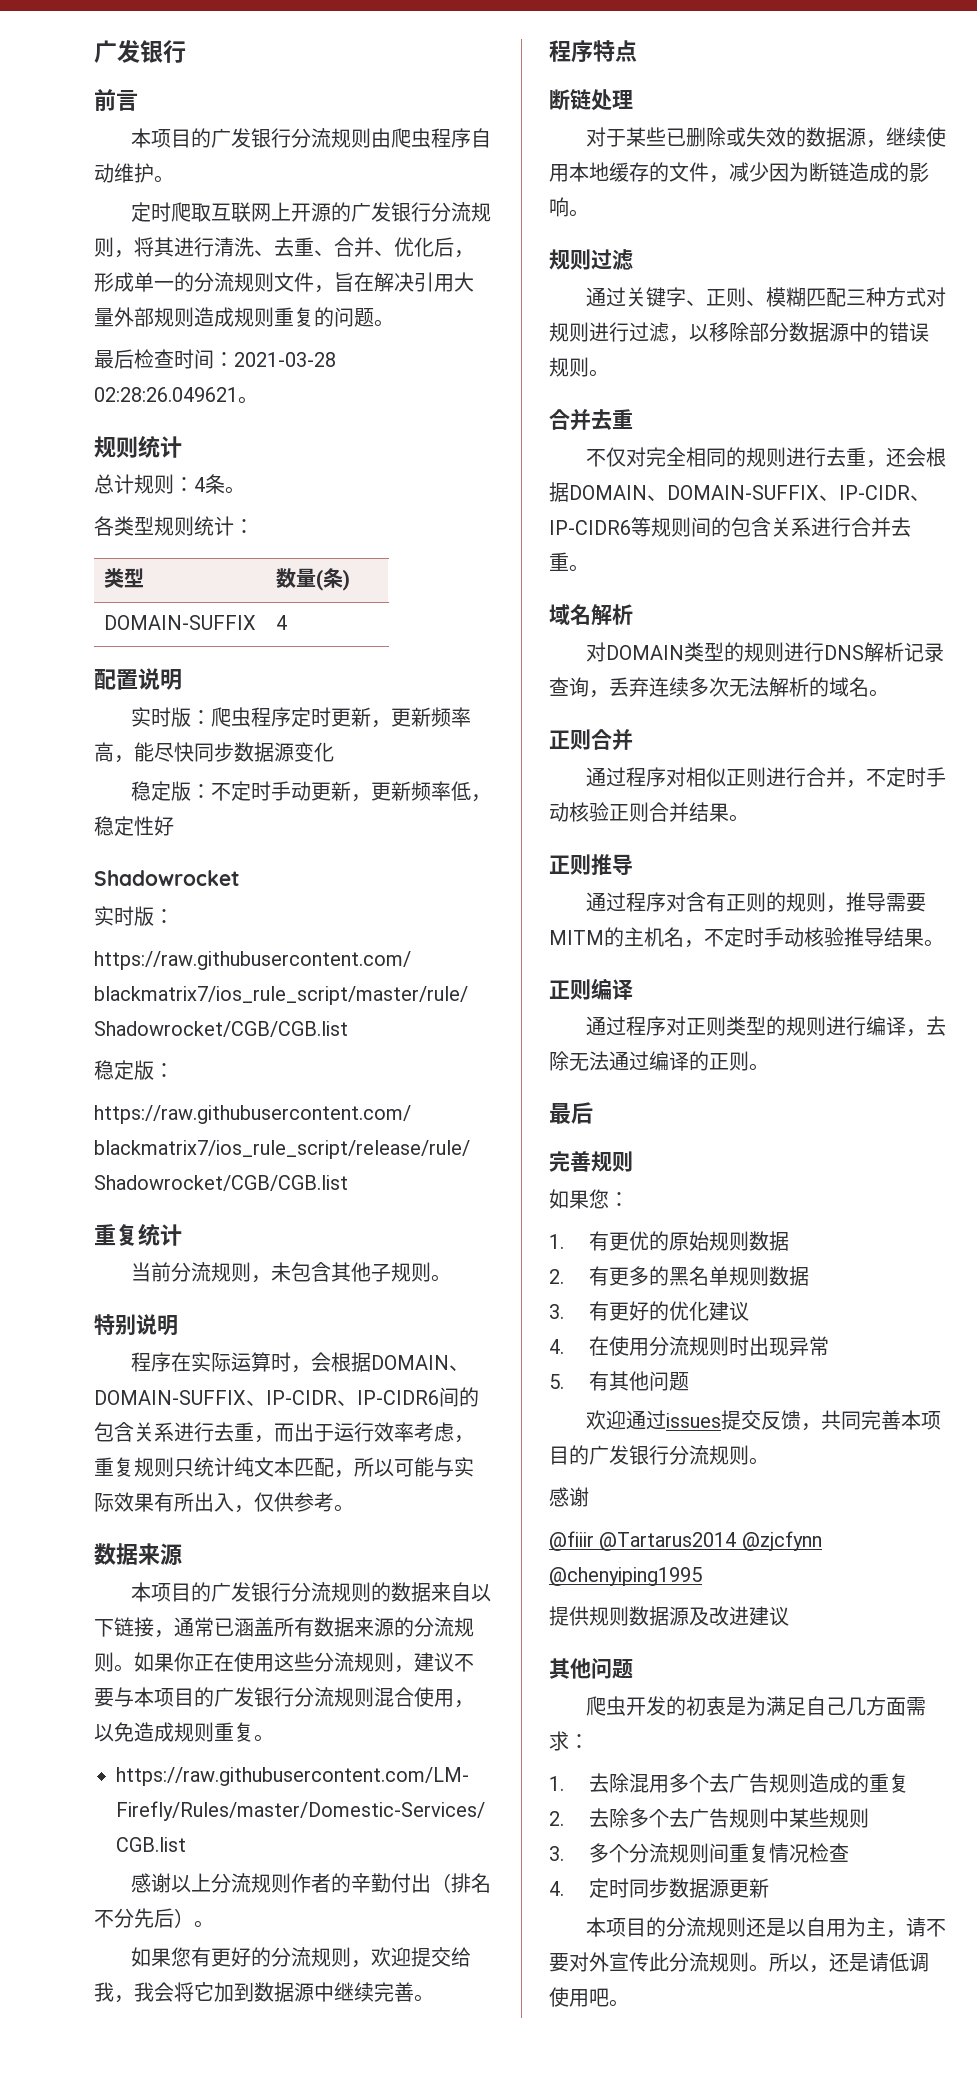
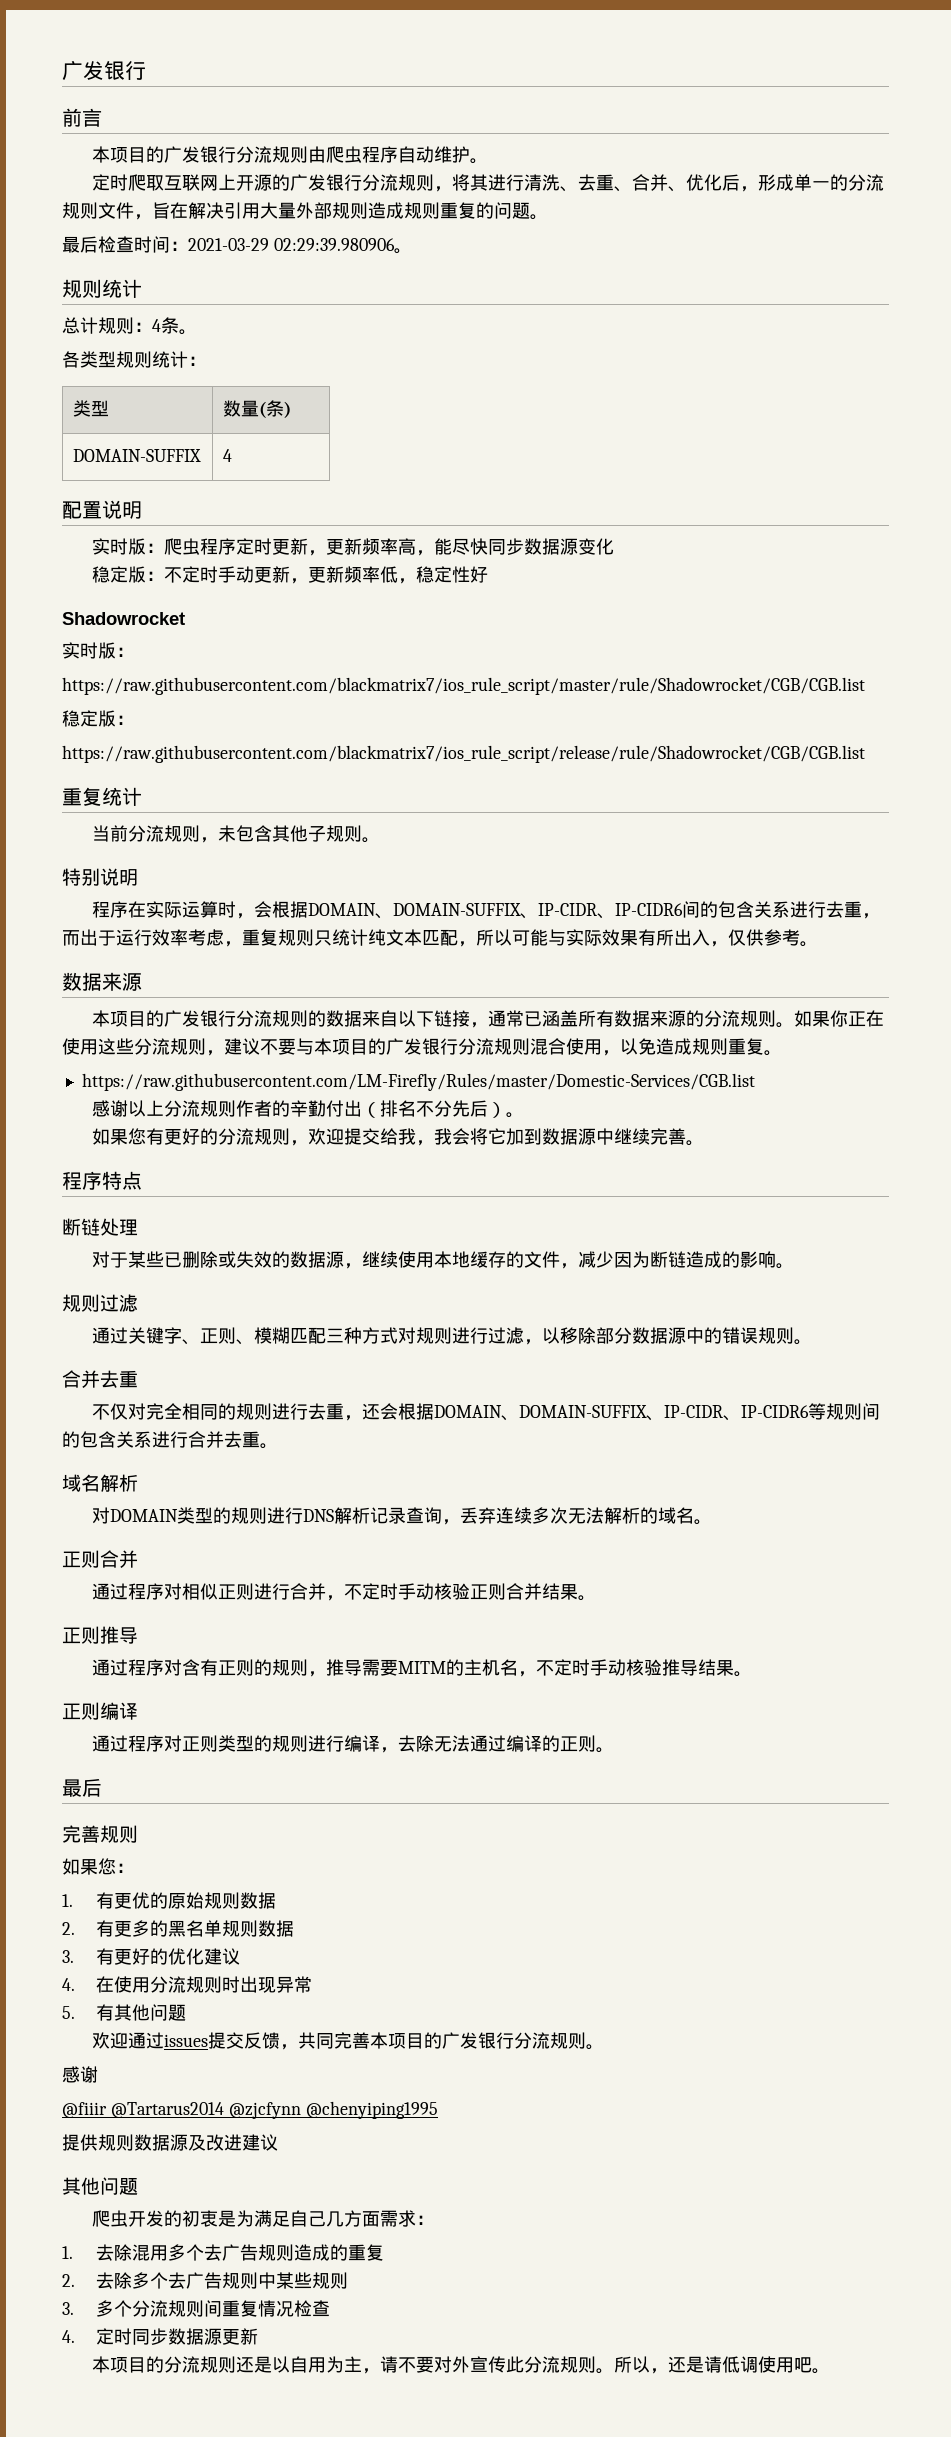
- 最后检查时间：2021-03-28 02:28:26.049621。
+ 最后检查时间：2021-03-29 02:29:39.980906。

